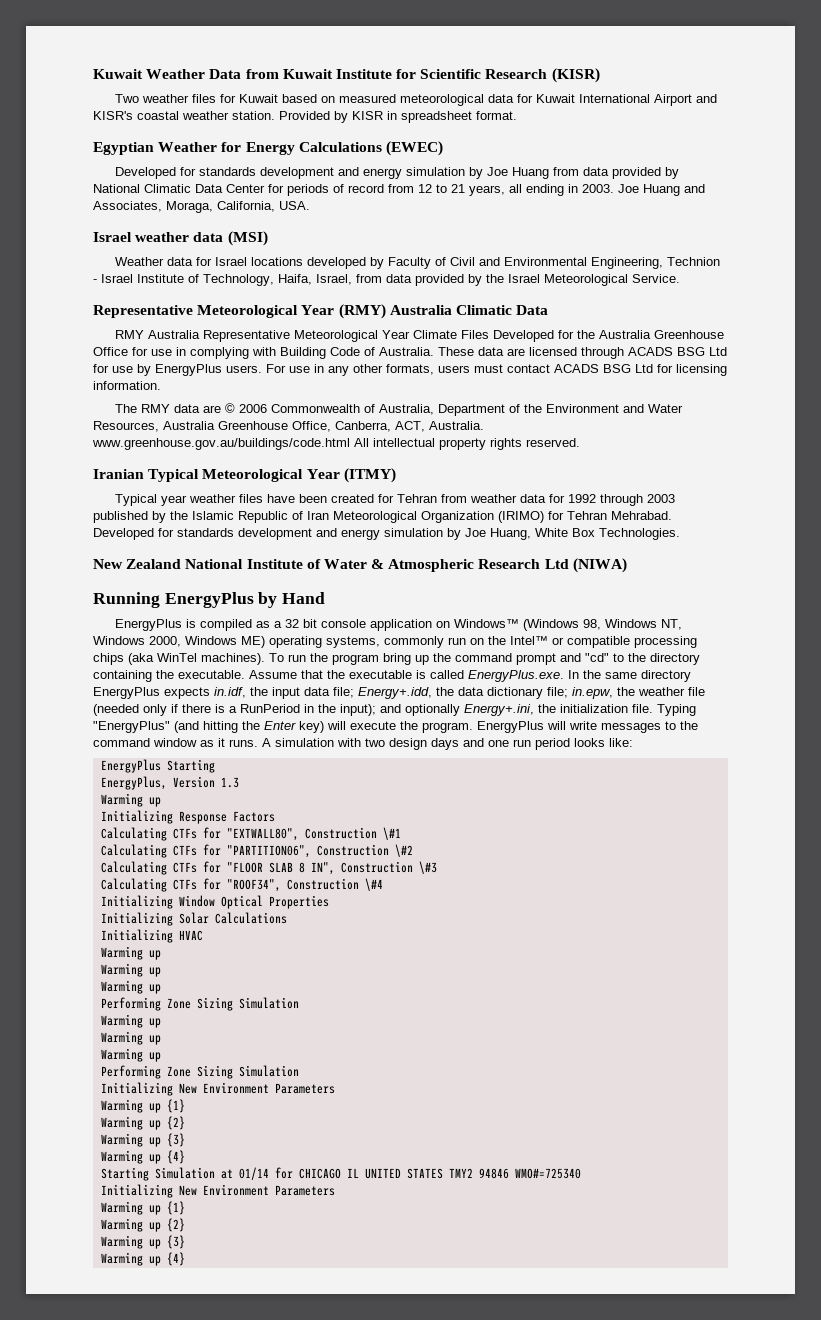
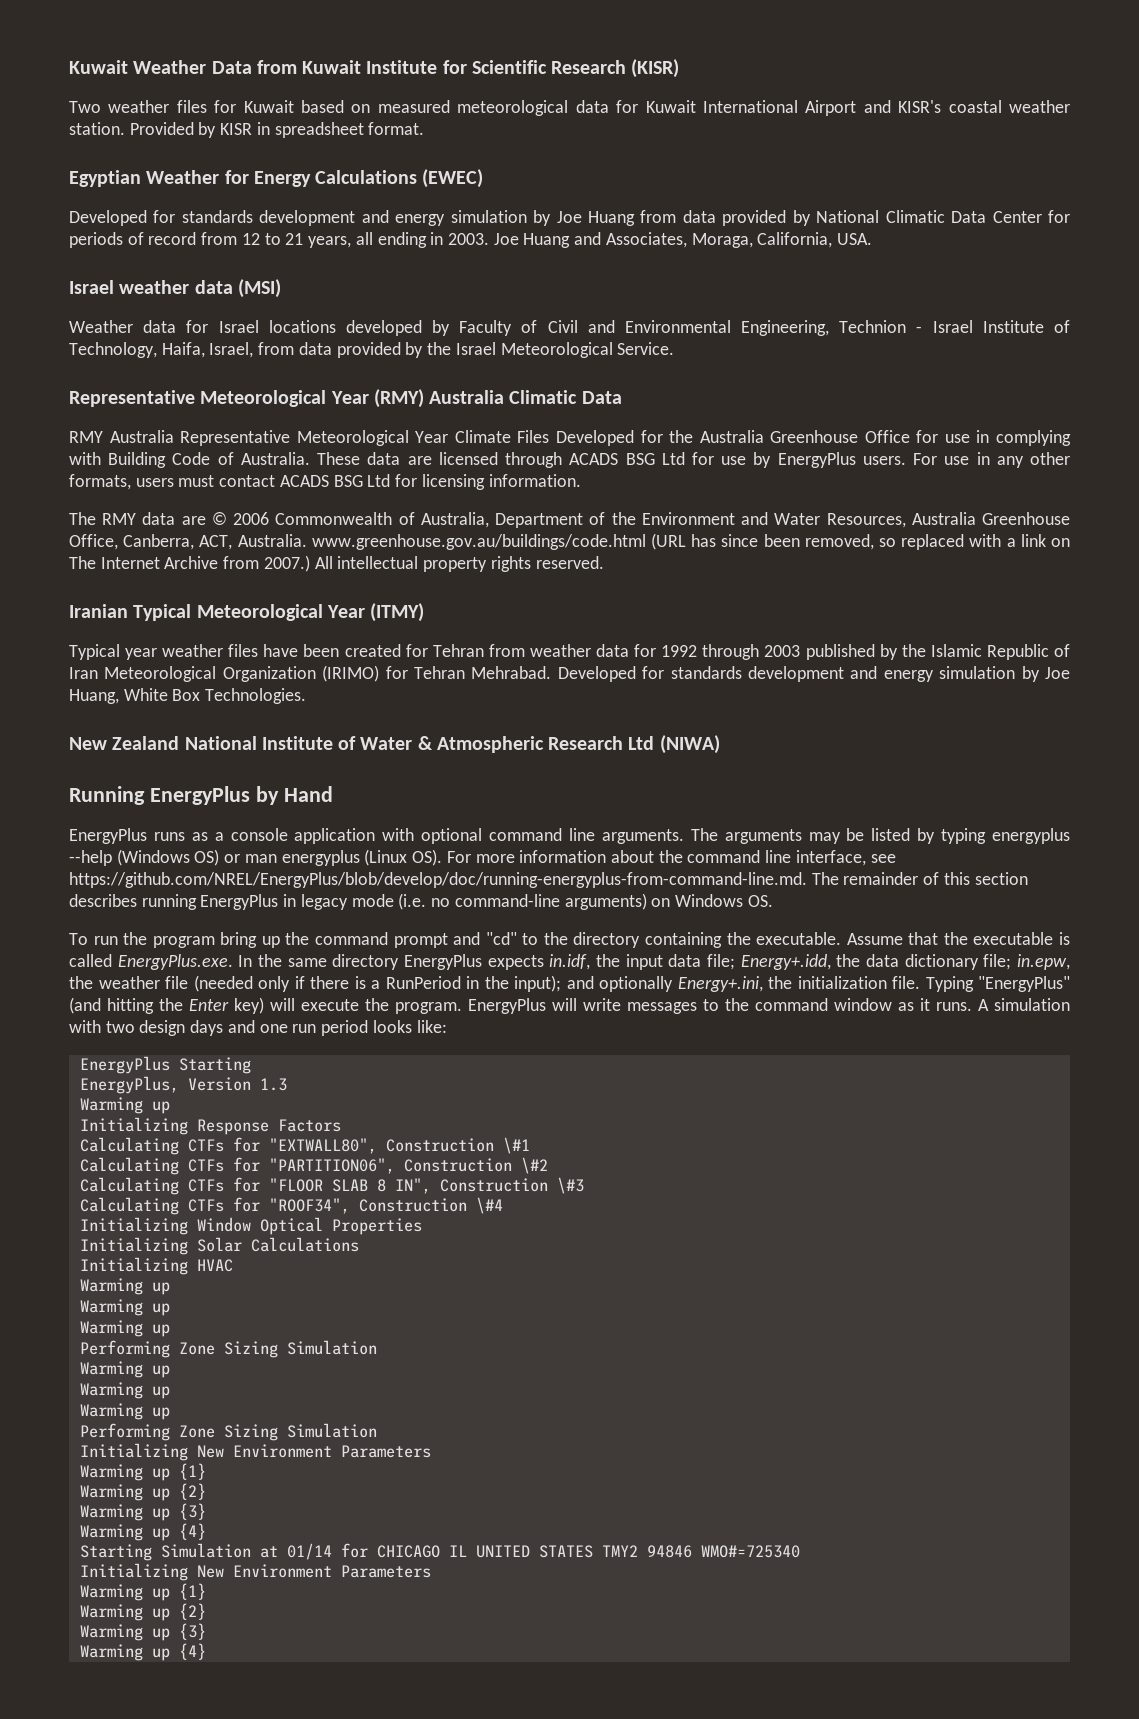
- The RMY data are © 2006 Commonwealth of Australia, Department of the Environment and Water Resources, Australia Greenhouse Office, Canberra, ACT, Australia. www.greenhouse.gov.au/buildings/code.html All intellectual property rights reserved.
+ The RMY data are © 2006 Commonwealth of Australia, Department of the Environment and Water Resources, Australia Greenhouse Office, Canberra, ACT, Australia. www.greenhouse.gov.au/buildings/code.html (URL has since been removed, so replaced with a link on The Internet Archive from 2007.) All intellectual property rights reserved.
- EnergyPlus is compiled as a 32 bit console application on Windows™ (Windows 98, Windows NT, Windows 2000, Windows ME) operating systems, commonly run on the Intel™ or compatible processing chips (aka WinTel machines). To run the program bring up the command prompt and "cd" to the directory containing the executable.
+ EnergyPlus runs as a console application with optional command line arguments. The arguments may be listed by typing energyplus --help (Windows OS) or man energyplus (Linux OS). For more information about the command line interface, see https://github.com/NREL/EnergyPlus/blob/develop/doc/running-energyplus-from-command-line.md. The remainder of this section describes running EnergyPlus in legacy mode (i.e. no command-line arguments) on Windows OS.
+ To run the program bring up the command prompt and "cd" to the directory containing the executable.

